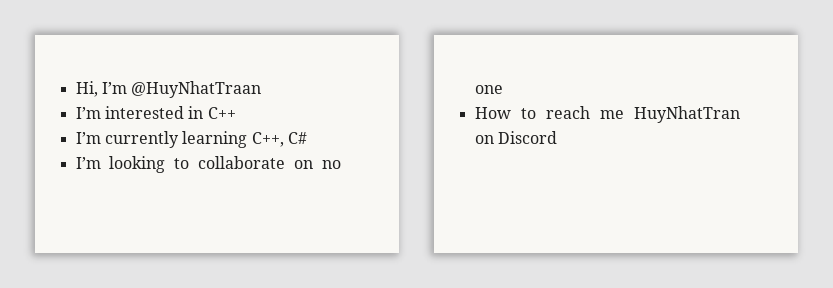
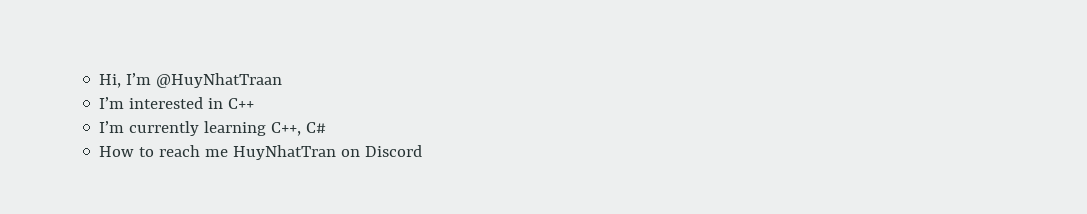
- I’m looking to collaborate on no one

